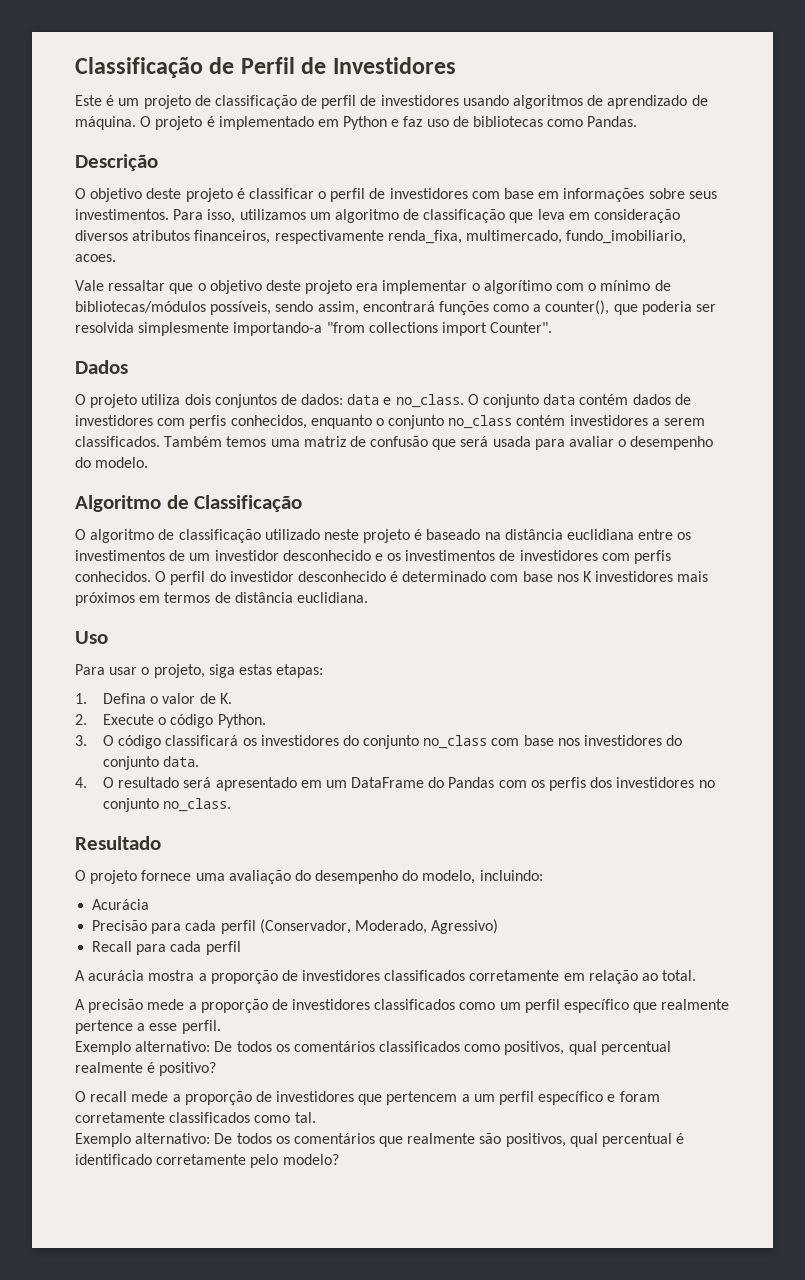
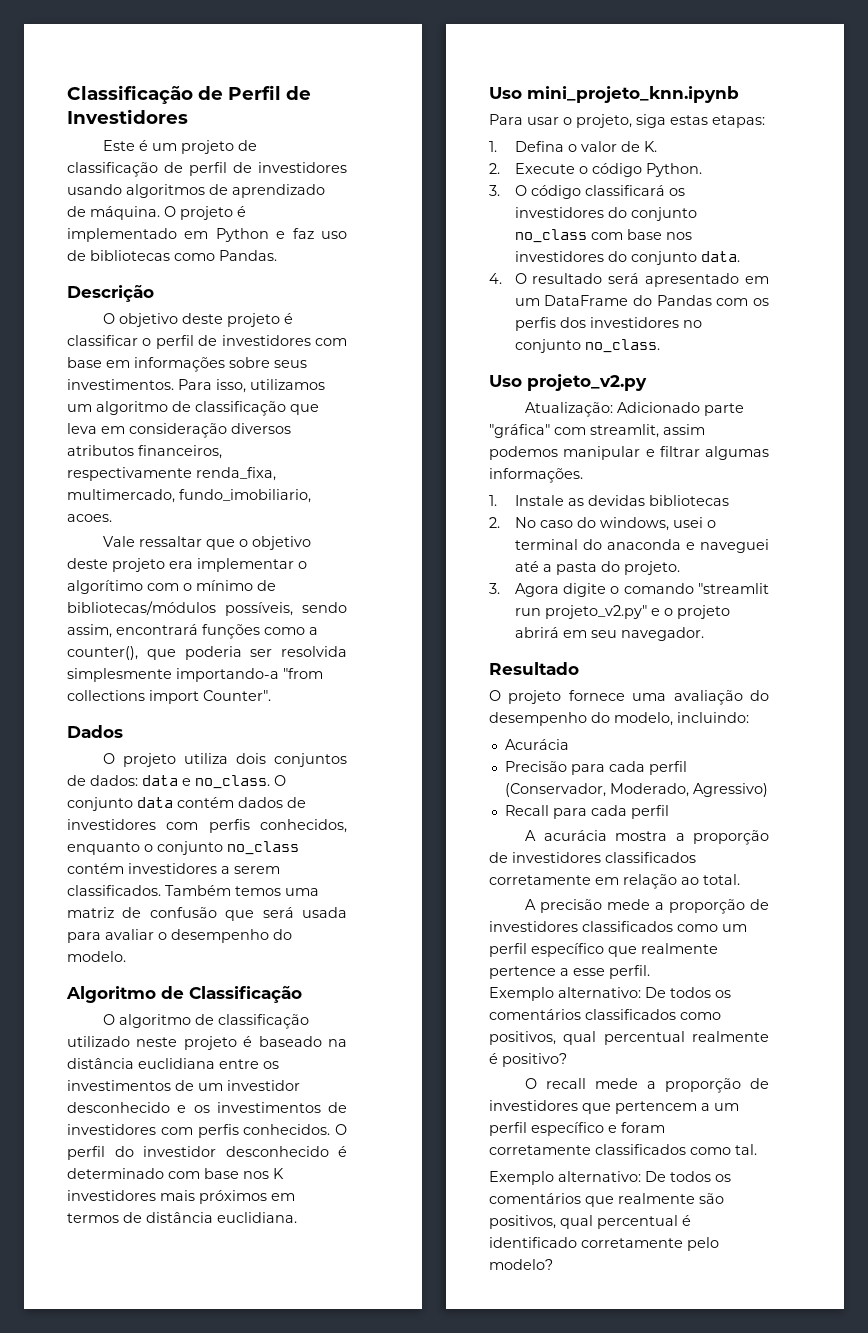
- Uso
+ Uso mini_projeto_knn.ipynb
+ Uso projeto_v2.py
+ Atualização: Adicionado parte "gráfica" com streamlit, assim podemos manipular e filtrar algumas informações.
+ 1. Instale as devidas bibliotecas
+ 2. No caso do windows, usei o terminal do anaconda e naveguei até a pasta do projeto.
+ 3. Agora digite o comando "streamlit run projeto_v2.py" e o projeto abrirá em seu navegador.

